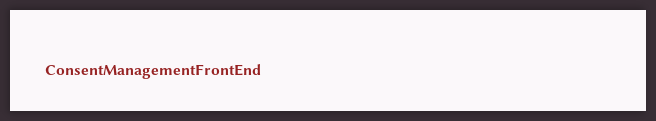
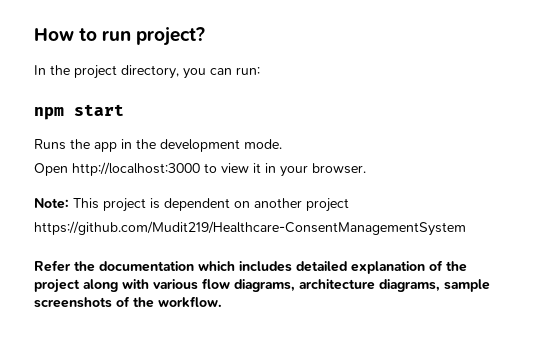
- ConsentManagementFrontEnd
+ How to run project?
+ In the project directory, you can run:
+ npm start
+ Runs the app in the development mode.
+ Open http://localhost:3000 to view it in your browser.
+ Note: This project is dependent on another project https://github.com/Mudit219/Healthcare-ConsentManagementSystem
+ Refer the documentation which includes detailed explanation of the project along with various flow diagrams, architecture diagrams, sample screenshots of the workflow.

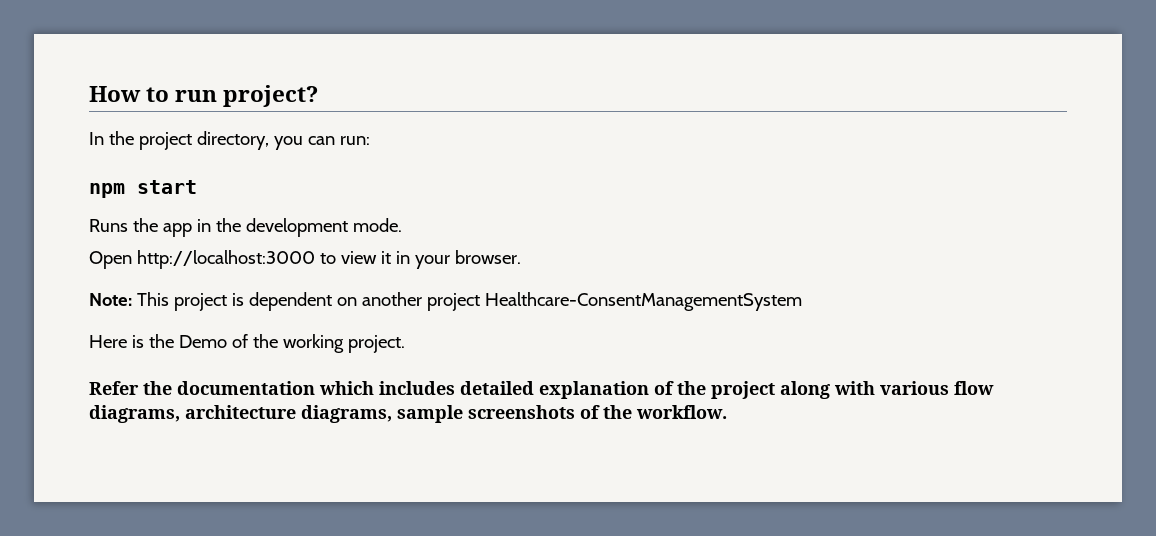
- Note: This project is dependent on another project https://github.com/Mudit219/Healthcare-ConsentManagementSystem
+ Note: This project is dependent on another project Healthcare-ConsentManagementSystem
+ Here is the Demo of the working project.

